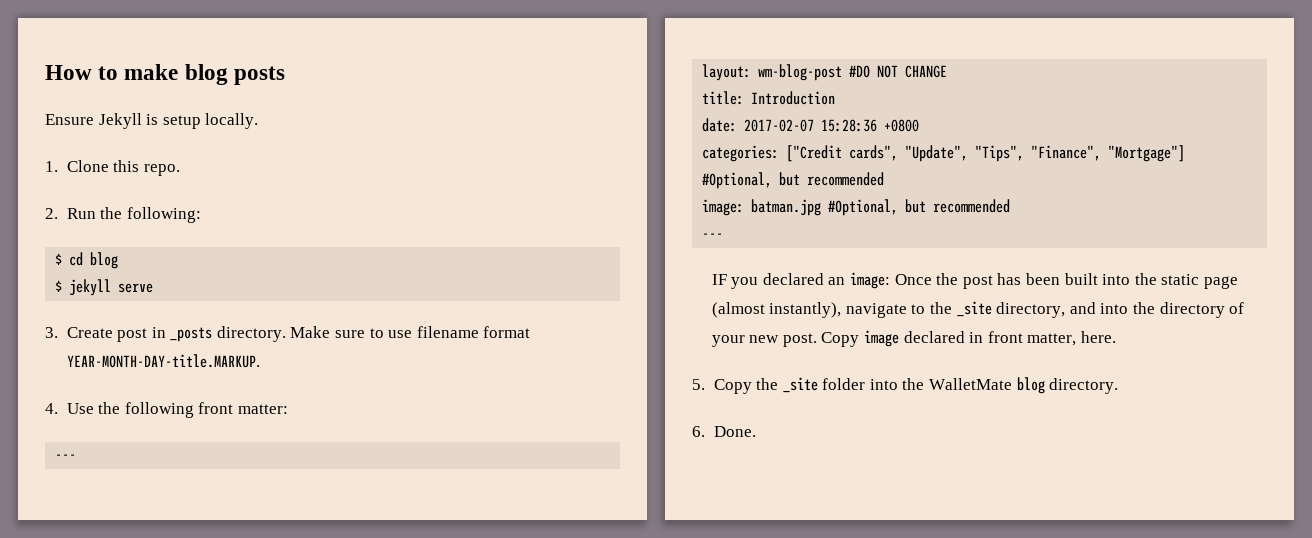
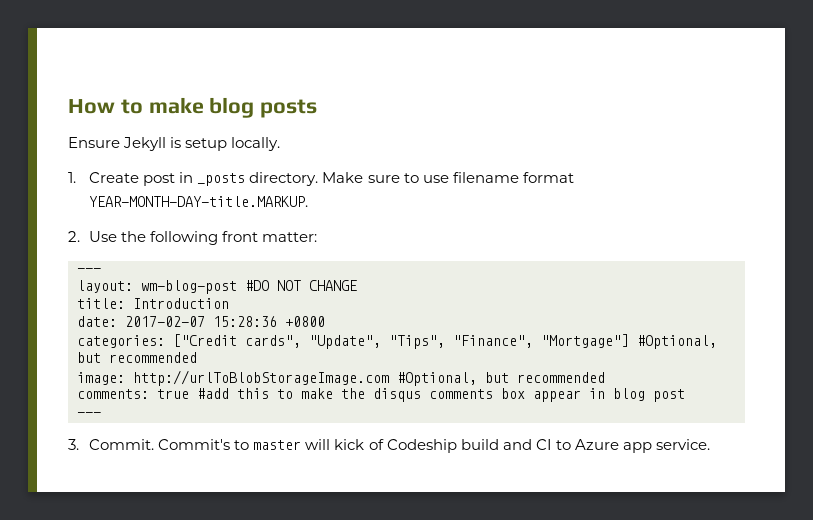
- 1. Clone this repo.
- 2. Run the following:
- $ cd blog
- $ jekyll serve
- 3. Create post in _posts directory.
+ 1. Create post in _posts directory.
- 4. Use the following front matter:
+ 2. Use the following front matter:
- image: batman.jpg #Optional, but recommended
+ image: http://urlToBlobStorageImage.com #Optional, but recommended
+ comments: true #add this to make the disqus comments box appear in blog post
  ---
- IF you declared an image: Once the post has been built into the static page (almost instantly), navigate to the _site directory, and into the directory of your new post. Copy image declared in front matter, here.
- 5. Copy the _site folder into the WalletMate blog directory.
- 6. Done.
+ 3. Commit. Commit's to master will kick of Codeship build and CI to Azure app service.

